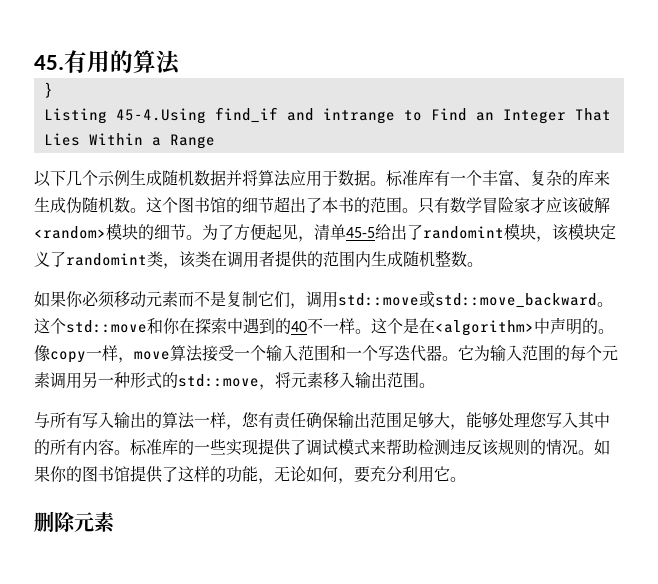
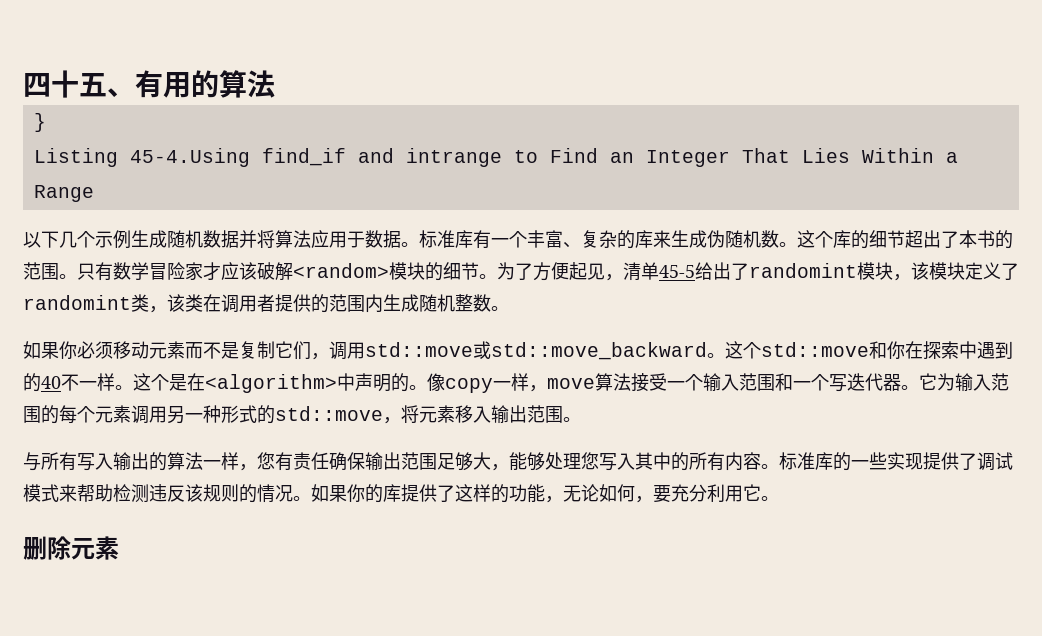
- 45.有用的算法
+ 四十五、有用的算法
- 这个图书馆的细节超出了本书的范围。
+ 这个库的细节超出了本书的范围。
- 如果你的图书馆提供了这样的功能，无论如何，要充分利用它。
+ 如果你的库提供了这样的功能，无论如何，要充分利用它。

